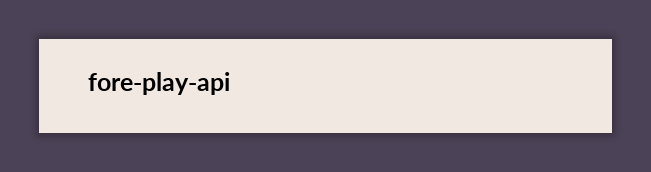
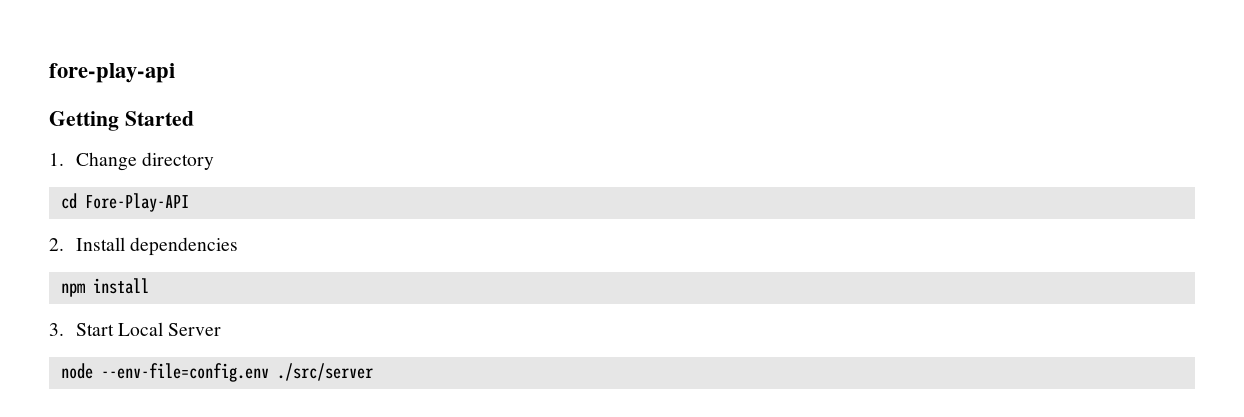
+ Getting Started
+ 1. Change directory
+ cd Fore-Play-API
+ 2. Install dependencies
+ npm install
+ 3. Start Local Server
+ node --env-file=config.env ./src/server

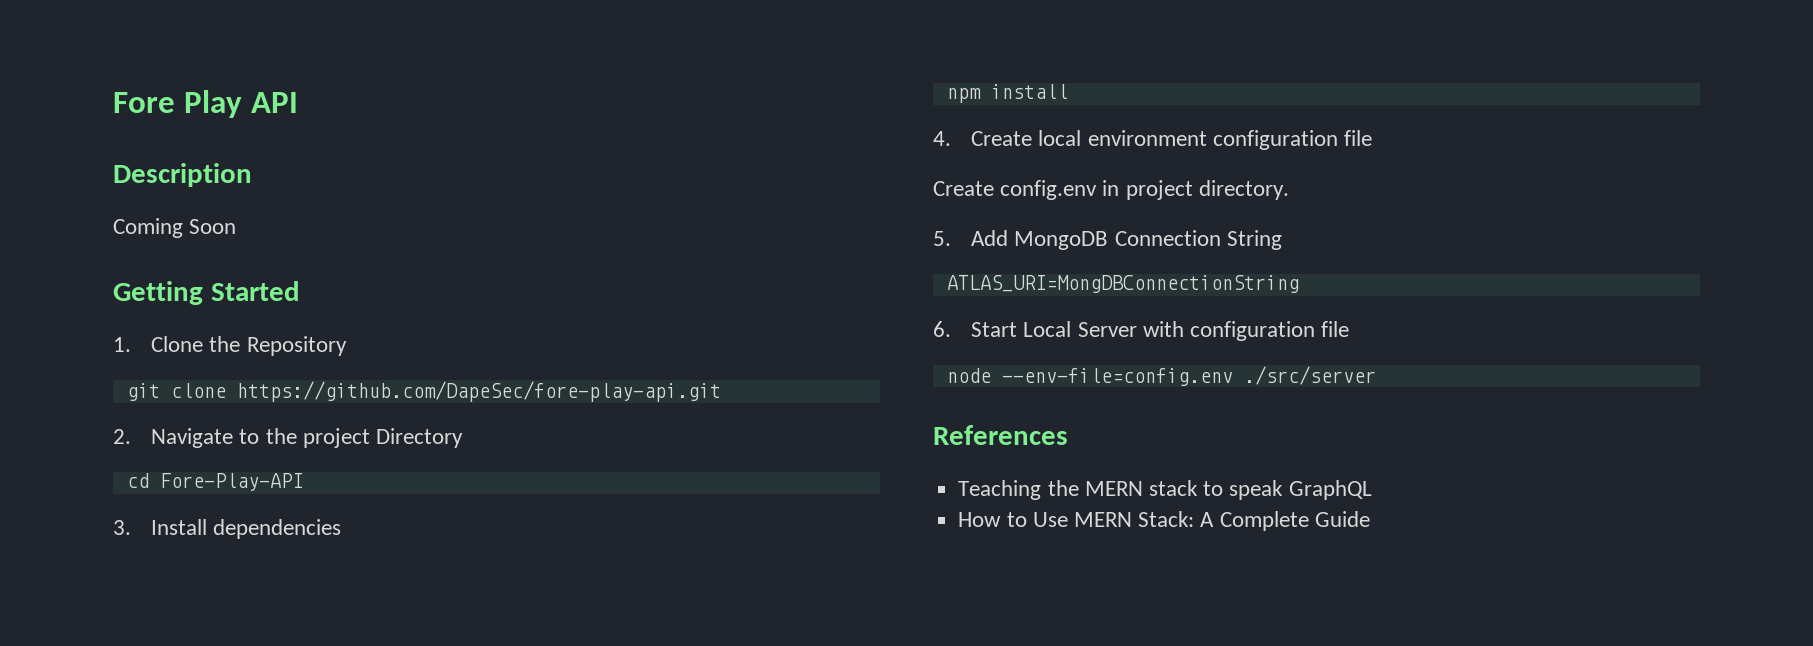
- fore-play-api
+ Fore Play API
+ Description
+ Coming Soon
  Getting Started
- 1. Change directory
+ 1. Clone the Repository
+ git clone https://github.com/DapeSec/fore-play-api.git
+ 2. Navigate to the project Directory
- 2. Install dependencies
+ 3. Install dependencies
- 3. Start Local Server
+ 4. Create local environment configuration file
+ Create config.env in project directory.
+ 5. Add MongoDB Connection String
+ ATLAS_URI=MongDBConnectionString
+ 6. Start Local Server with configuration file
+ References
+ Teaching the MERN stack to speak GraphQL
+ How to Use MERN Stack: A Complete Guide

